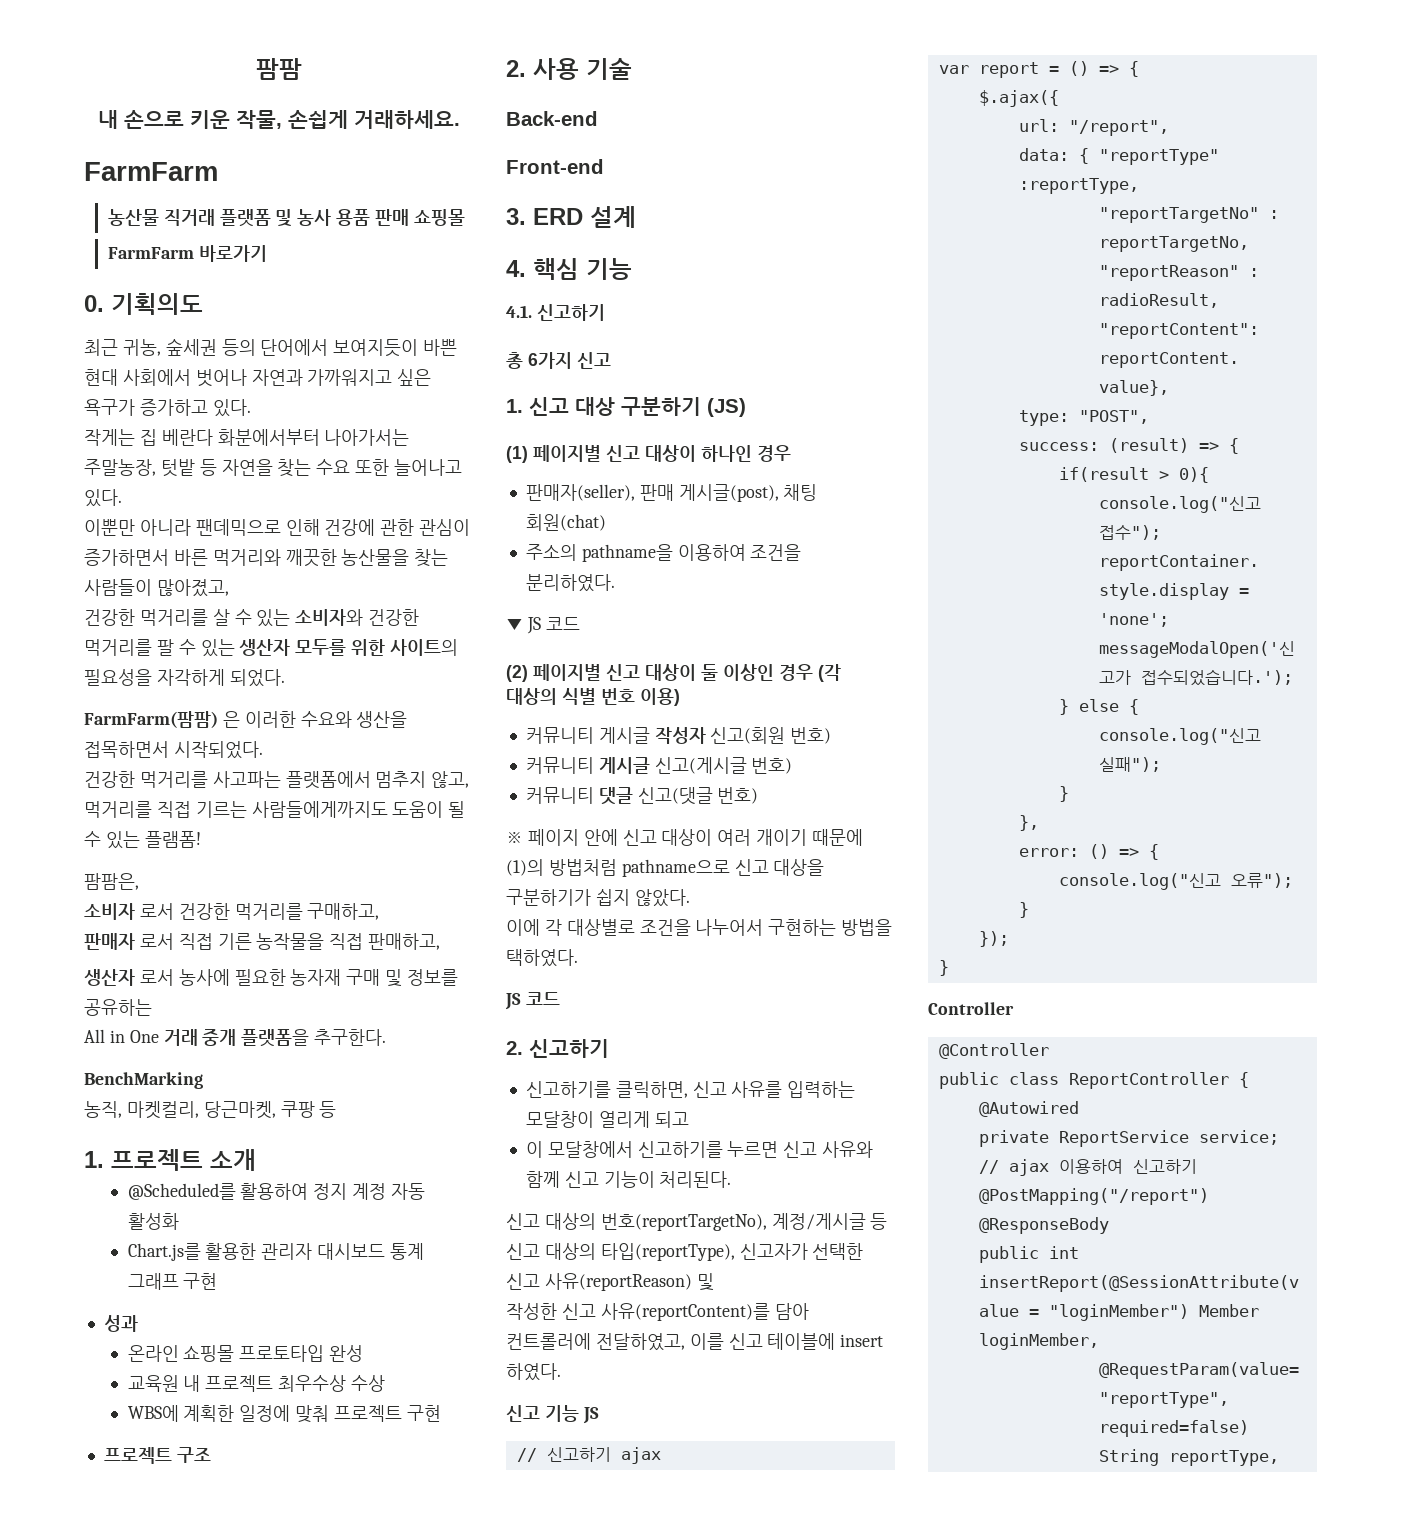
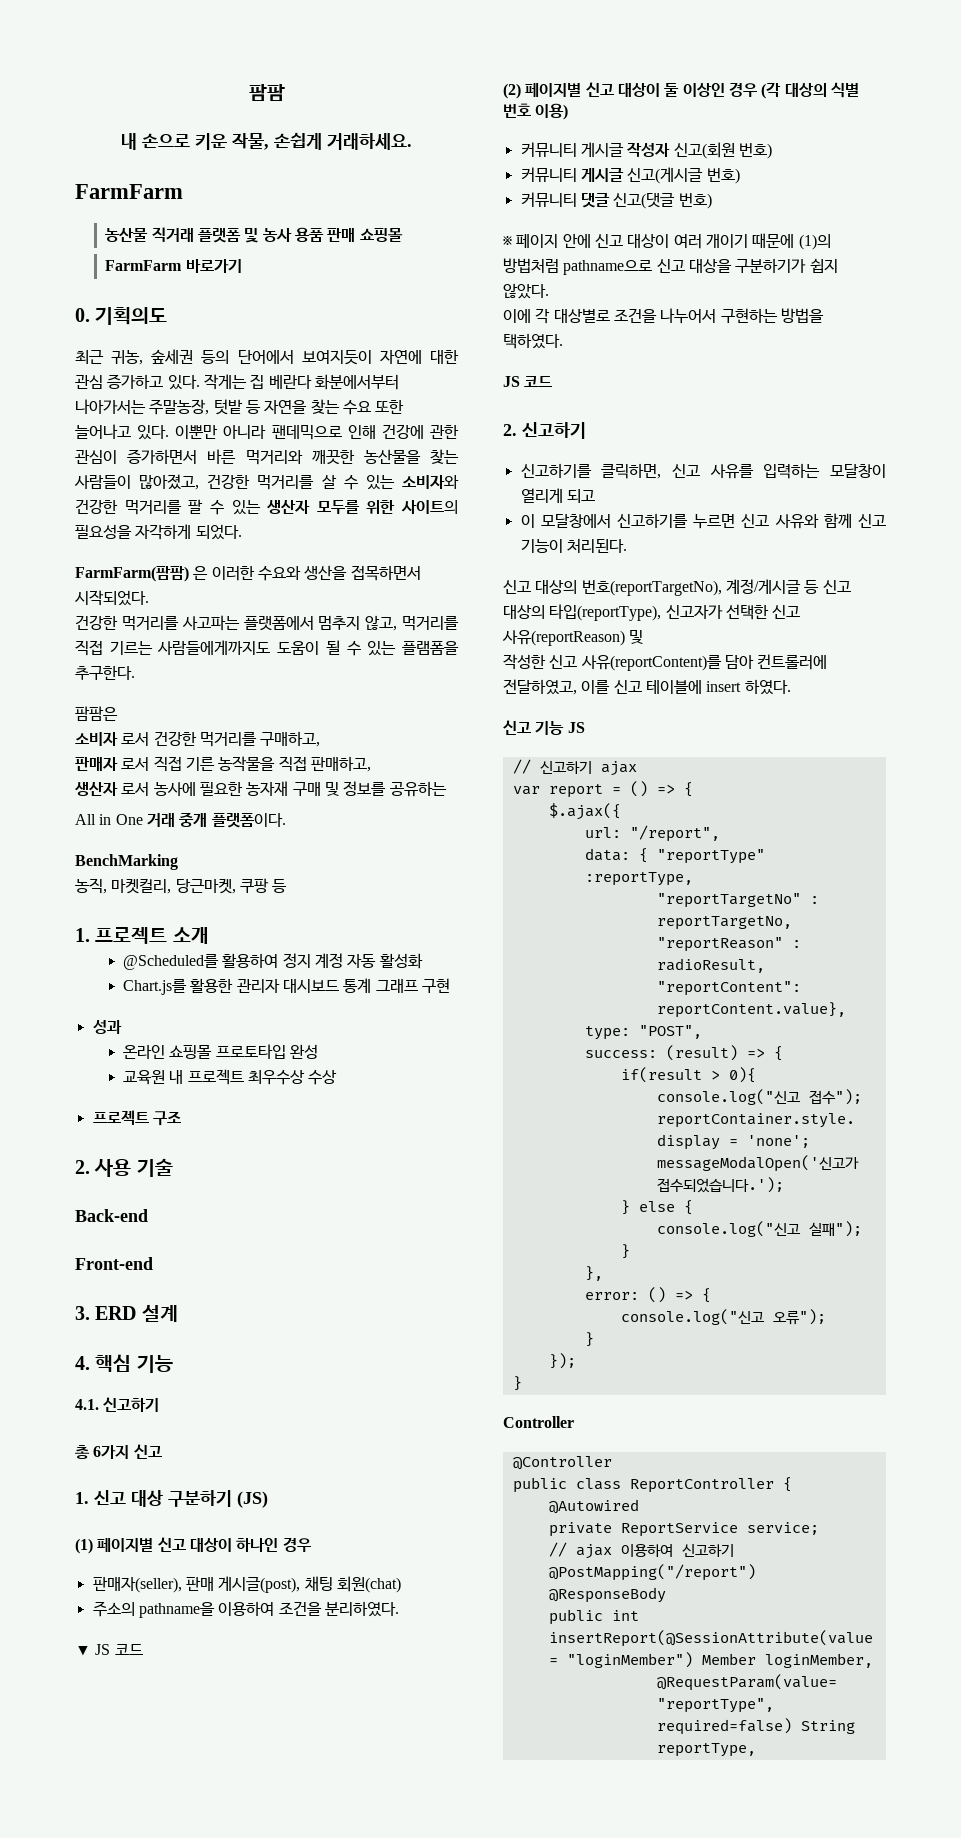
- 최근 귀농, 숲세권 등의 단어에서 보여지듯이 바쁜 현대 사회에서 벗어나 자연과 가까워지고 싶은 욕구가 증가하고 있다.
- 작게는 집 베란다 화분에서부터 나아가서는 주말농장, 텃밭 등 자연을 찾는 수요 또한 늘어나고 있다.
- 이뿐만 아니라 팬데믹으로 인해 건강에 관한 관심이 증가하면서 바른 먹거리와 깨끗한 농산물을 찾는 사람들이 많아졌고,
- 건강한 먹거리를 살 수 있는 소비자와 건강한 먹거리를 팔 수 있는 생산자 모두를 위한 사이트의 필요성을 자각하게 되었다.
+ 최근 귀농, 숲세권 등의 단어에서 보여지듯이 자연에 대한 관심 증가하고 있다. 작게는 집 베란다 화분에서부터 나아가서는 주말농장, 텃밭 등 자연을 찾는 수요 또한 늘어나고 있다. 이뿐만 아니라 팬데믹으로 인해 건강에 관한 관심이 증가하면서 바른 먹거리와 깨끗한 농산물을 찾는 사람들이 많아졌고, 건강한 먹거리를 살 수 있는 소비자와 건강한 먹거리를 팔 수 있는 생산자 모두를 위한 사이트의 필요성을 자각하게 되었다.
- 건강한 먹거리를 사고파는 플랫폼에서 멈추지 않고, 먹거리를 직접 기르는 사람들에게까지도 도움이 될 수 있는 플램폼!
- 팜팜은,
+ 건강한 먹거리를 사고파는 플랫폼에서 멈추지 않고, 먹거리를 직접 기르는 사람들에게까지도 도움이 될 수 있는 플램폼을 추구한다.
+ 팜팜은
- All in One 거래 중개 플랫폼을 추구한다.
+ All in One 거래 중개 플랫폼이다.
- WBS에 계획한 일정에 맞춰 프로젝트 구현

